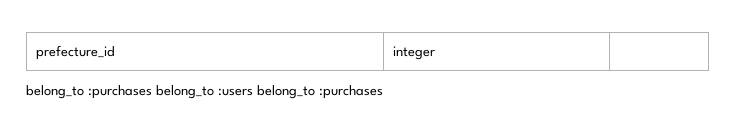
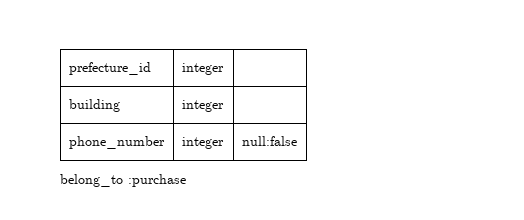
- belong_to :purchases belong_to :users belong_to :purchases
+ building | integer |
+ phone_number | integer | null:false
+ belong_to :purchase

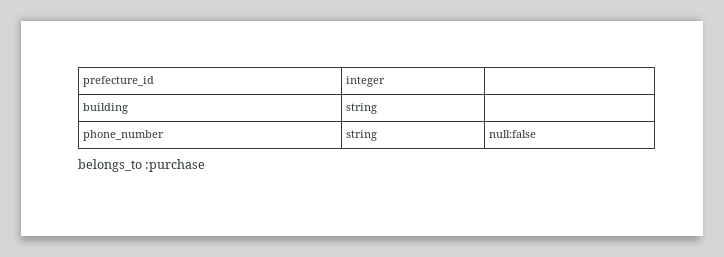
- building | integer |
+ building | string |
- phone_number | integer | null:false
+ phone_number | string | null:false
- belong_to :purchase
+ belongs_to :purchase

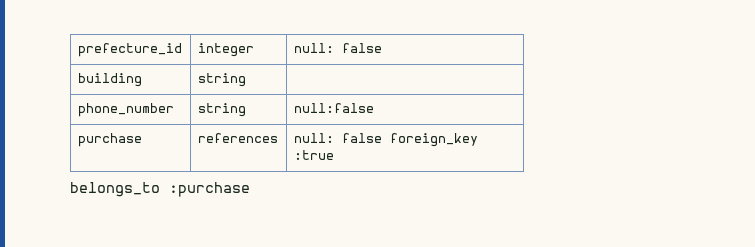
- prefecture_id | integer |
+ prefecture_id | integer | null: false
+ purchase | references | null: false foreign_key :true

